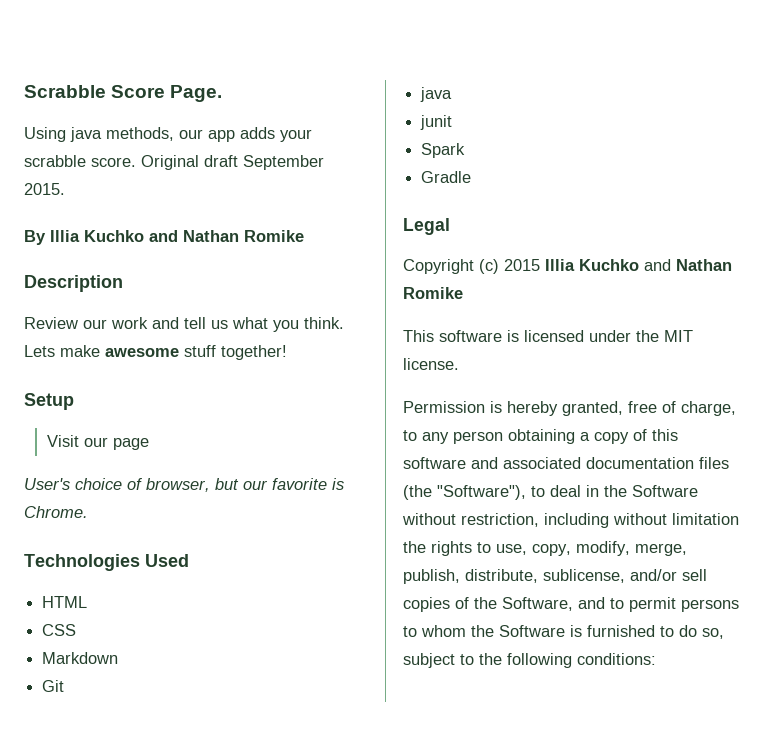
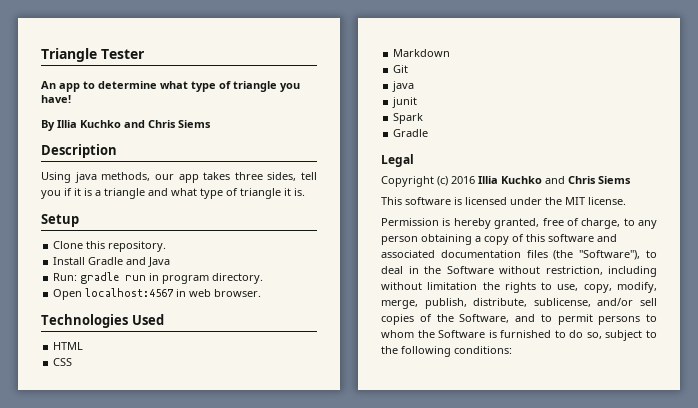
- Scrabble Score Page.
+ Triangle Tester
+ An app to determine what type of triangle you have!
+ By Illia Kuchko and Chris Siems
+ Description
- Using java methods, our app adds your scrabble score. Original draft September 2015.
- By Illia Kuchko and Nathan Romike
- Description
- Review our work and tell us what you think. Lets make awesome stuff together!
+ Using java methods, our app takes three sides, tell you if it is a triangle and what type of triangle it is.
  Setup
- Visit our page
- User's choice of browser, but our favorite is Chrome.
+ Clone this repository.
+ Install Gradle and Java
+ Run: gradle run in program directory.
+ Open localhost:4567 in web browser.
- Copyright (c) 2015 Illia Kuchko and Nathan Romike
+ Copyright (c) 2016 Illia Kuchko and Chris Siems

